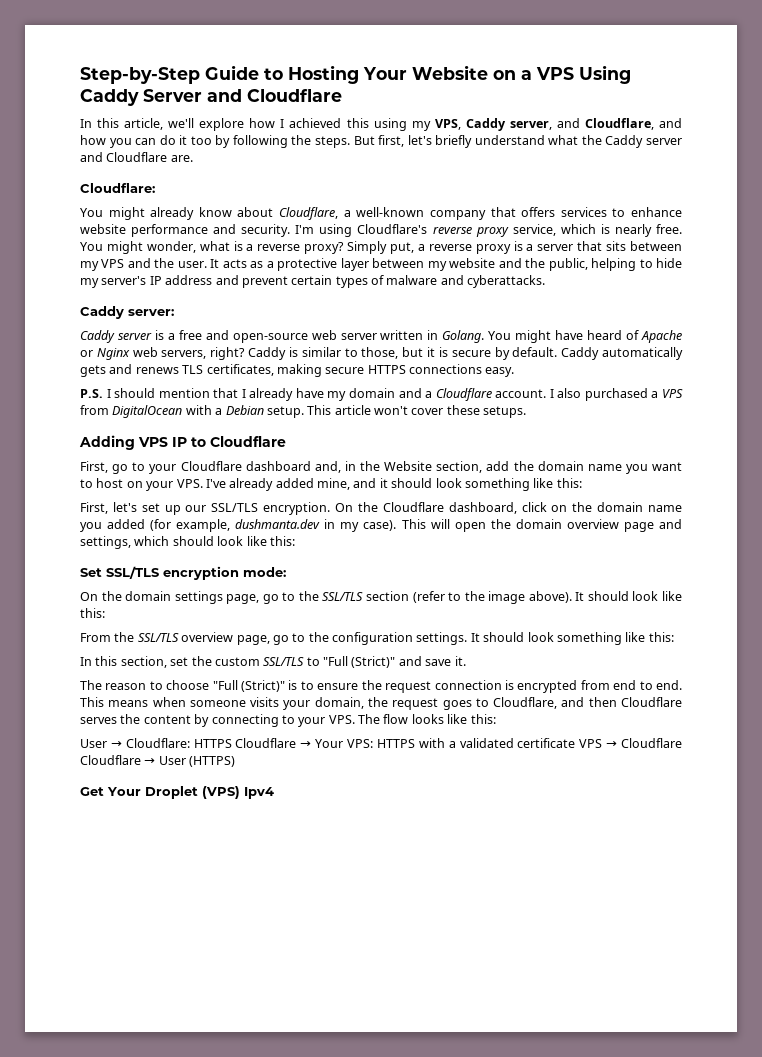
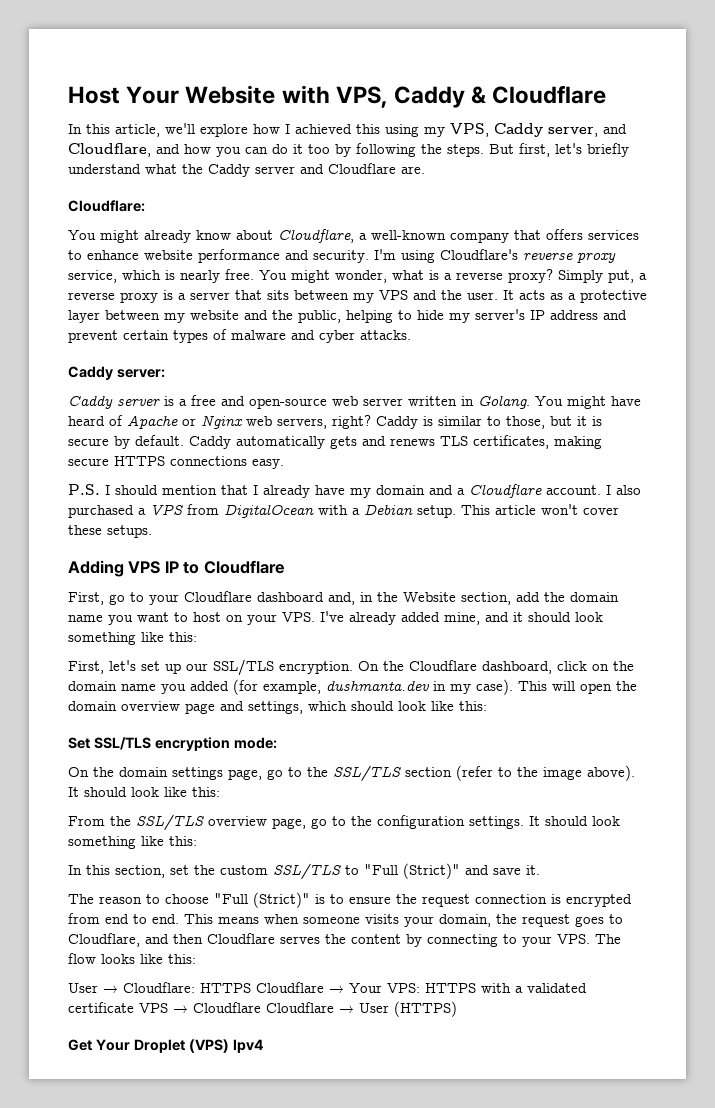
- Step-by-Step Guide to Hosting Your Website on a VPS Using Caddy Server and Cloudflare
+ Host Your Website with VPS, Caddy & Cloudflare
- It acts as a protective layer between my website and the public, helping to hide my server's IP address and prevent certain types of malware and cyberattacks.
+ It acts as a protective layer between my website and the public, helping to hide my server's IP address and prevent certain types of malware and cyber attacks.

